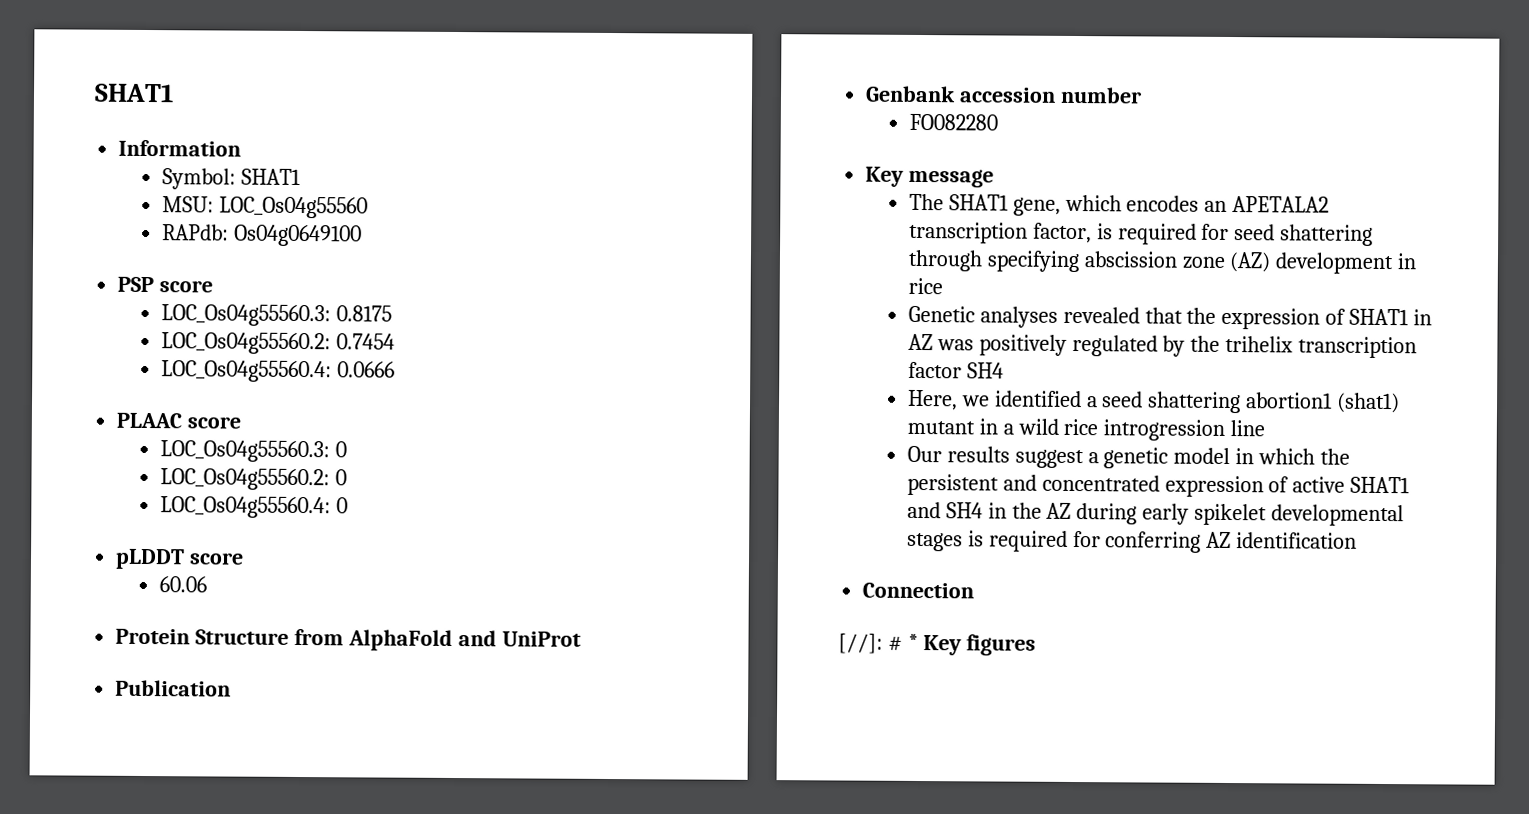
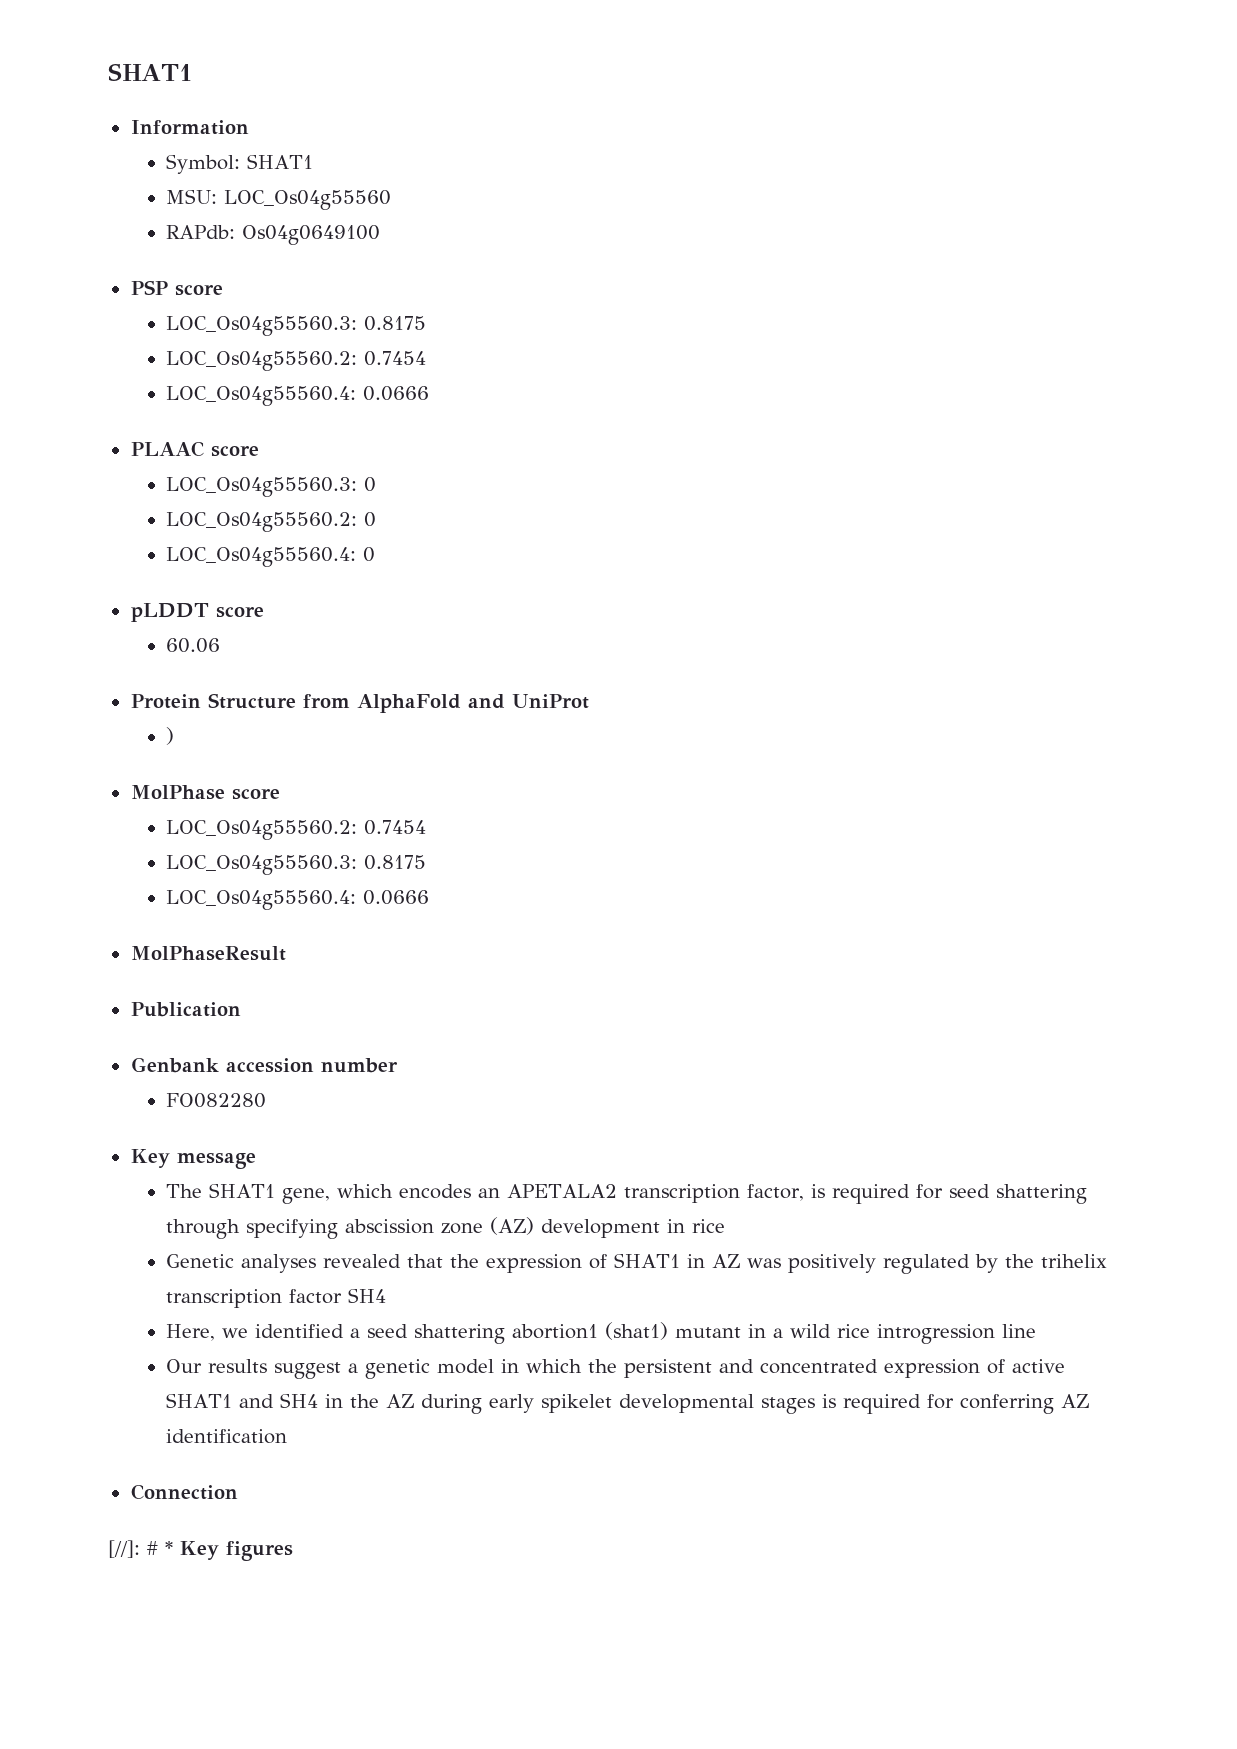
+ )
+ MolPhase score
+ LOC_Os04g55560.2: 0.7454
+ LOC_Os04g55560.3: 0.8175
+ LOC_Os04g55560.4: 0.0666
+ MolPhaseResult

